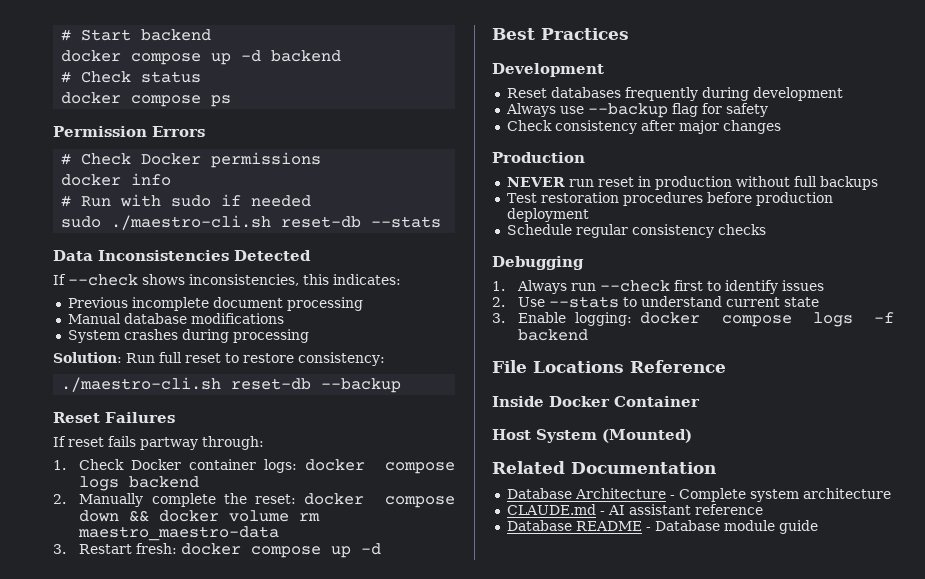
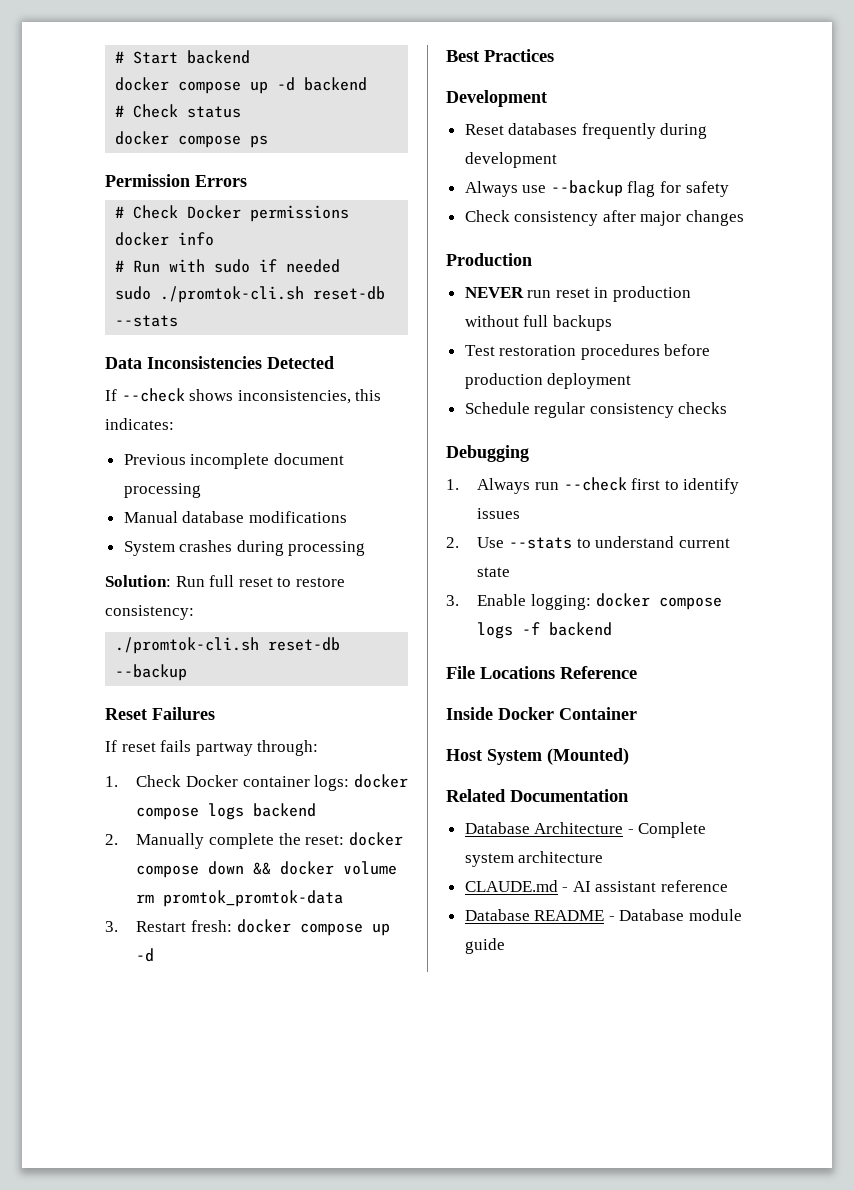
- sudo ./maestro-cli.sh reset-db --stats
+ sudo ./promtok-cli.sh reset-db --stats
- ./maestro-cli.sh reset-db --backup
+ ./promtok-cli.sh reset-db --backup
- 2. Manually complete the reset: docker compose down && docker volume rm maestro_maestro-data
+ 2. Manually complete the reset: docker compose down && docker volume rm promtok_promtok-data

